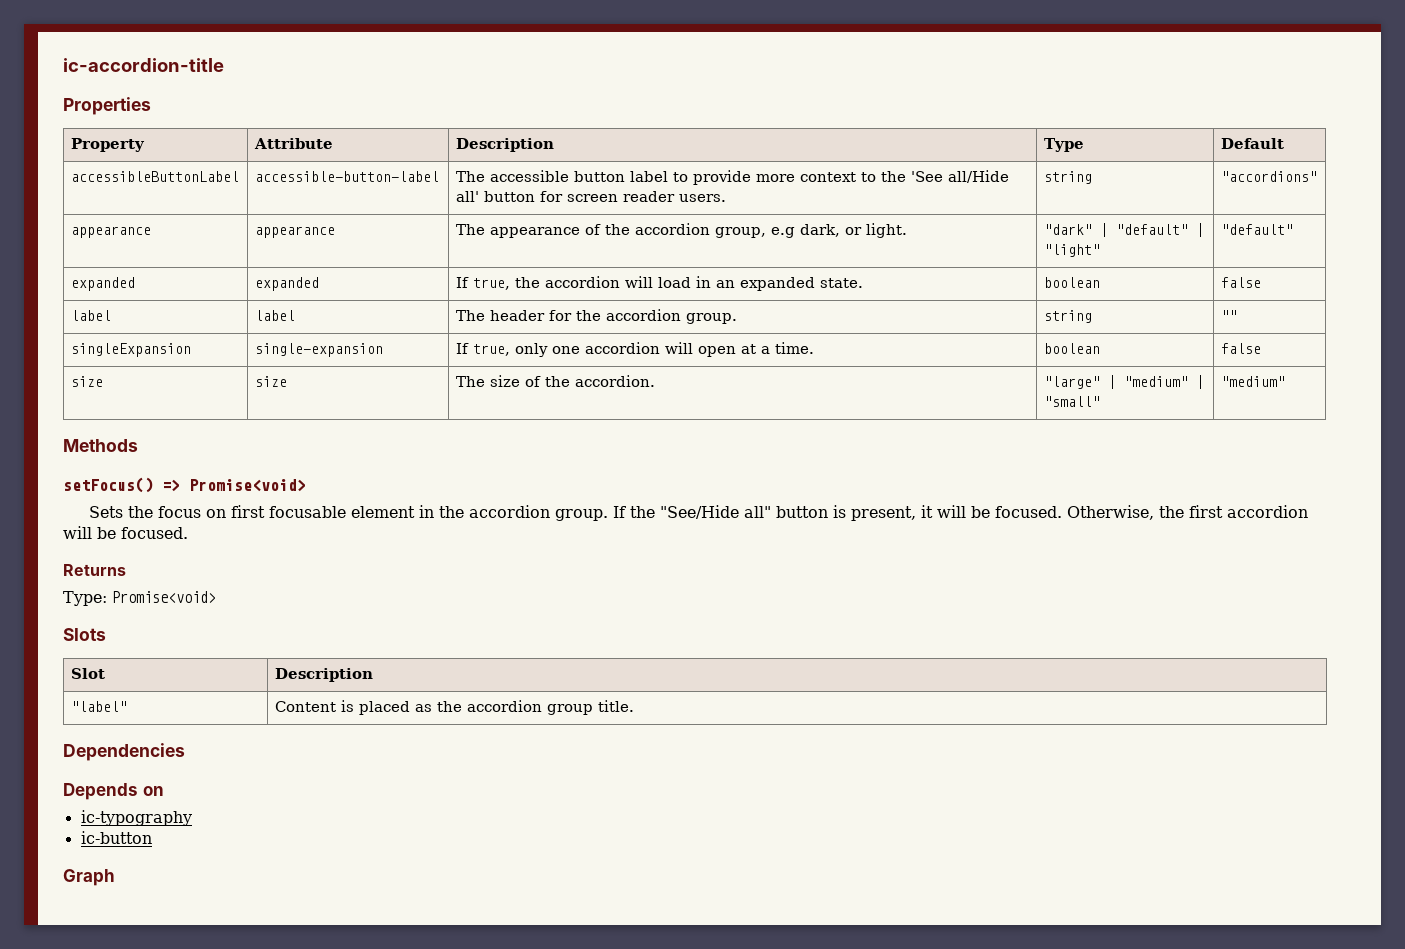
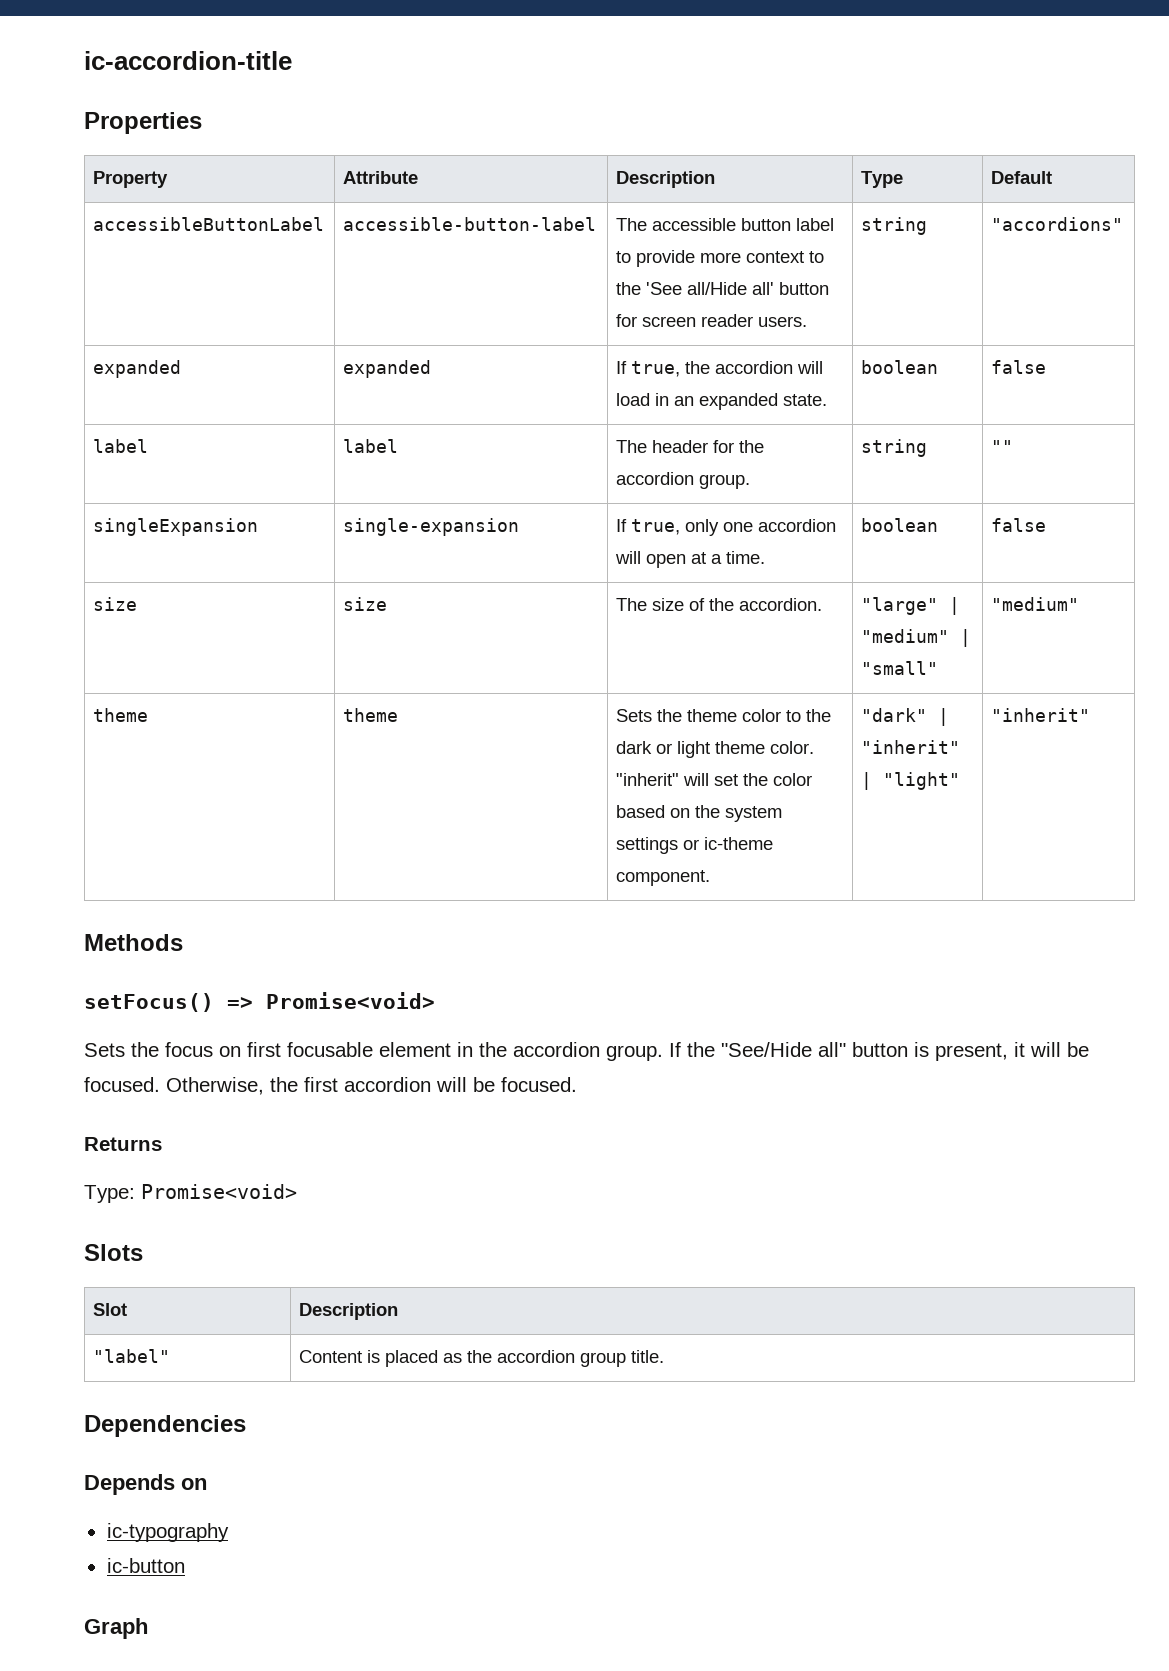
- appearance | appearance | The appearance of the accordion group, e.g dark, or light. | "dark" | "default" | "light" | "default"
+ theme | theme | Sets the theme color to the dark or light theme color. "inherit" will set the color based on the system settings or ic-theme component. | "dark" | "inherit" | "light" | "inherit"

